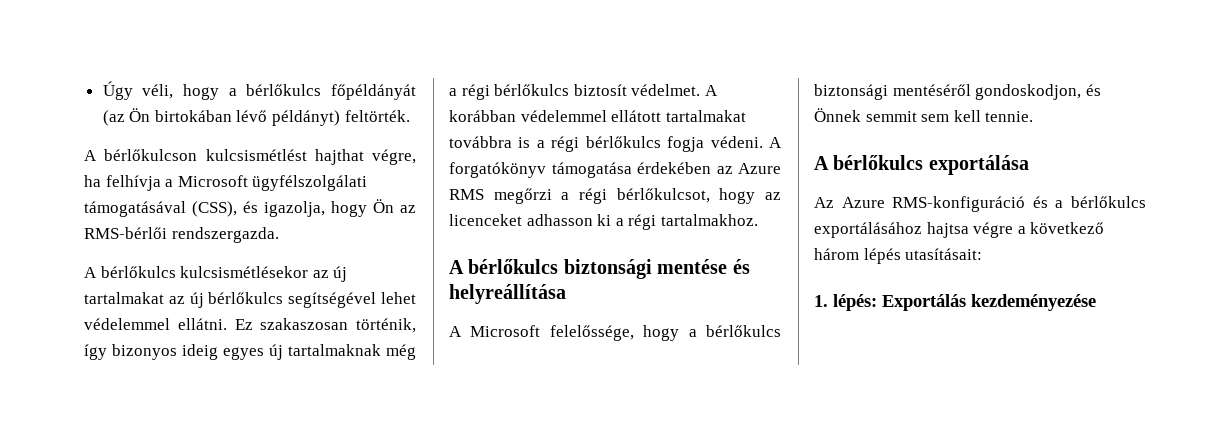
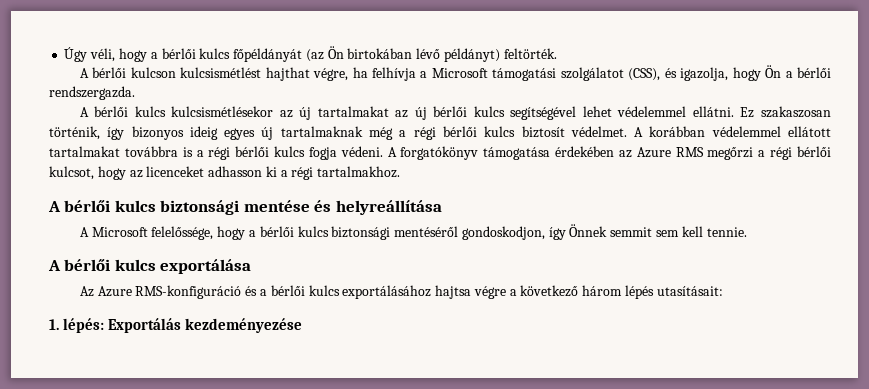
- Úgy véli, hogy a bérlőkulcs főpéldányát (az Ön birtokában lévő példányt) feltörték.
+ Úgy véli, hogy a bérlői kulcs főpéldányát (az Ön birtokában lévő példányt) feltörték.
- A bérlőkulcson kulcsismétlést hajthat végre, ha felhívja a Microsoft ügyfélszolgálati támogatásával (CSS), és igazolja, hogy Ön az RMS-bérlői rendszergazda.
+ A bérlői kulcson kulcsismétlést hajthat végre, ha felhívja a Microsoft támogatási szolgálatot (CSS), és igazolja, hogy Ön a bérlői rendszergazda.
- A bérlőkulcs kulcsismétlésekor az új tartalmakat az új bérlőkulcs segítségével lehet védelemmel ellátni.
+ A bérlői kulcs kulcsismétlésekor az új tartalmakat az új bérlői kulcs segítségével lehet védelemmel ellátni.
- Ez szakaszosan történik, így bizonyos ideig egyes új tartalmaknak még a régi bérlőkulcs biztosít védelmet.
+ Ez szakaszosan történik, így bizonyos ideig egyes új tartalmaknak még a régi bérlői kulcs biztosít védelmet.
- A korábban védelemmel ellátott tartalmakat továbbra is a régi bérlőkulcs fogja védeni.
+ A korábban védelemmel ellátott tartalmakat továbbra is a régi bérlői kulcs fogja védeni.
- A forgatókönyv támogatása érdekében az Azure RMS megőrzi a régi bérlőkulcsot, hogy az licenceket adhasson ki a régi tartalmakhoz.
+ A forgatókönyv támogatása érdekében az Azure RMS megőrzi a régi bérlői kulcsot, hogy az licenceket adhasson ki a régi tartalmakhoz.
- A bérlőkulcs biztonsági mentése és helyreállítása
+ A bérlői kulcs biztonsági mentése és helyreállítása
- A Microsoft felelőssége, hogy a bérlőkulcs biztonsági mentéséről gondoskodjon, és Önnek semmit sem kell tennie.
+ A Microsoft felelőssége, hogy a bérlői kulcs biztonsági mentéséről gondoskodjon, így Önnek semmit sem kell tennie.
- A bérlőkulcs exportálása
+ A bérlői kulcs exportálása
- Az Azure RMS-konfiguráció és a bérlőkulcs exportálásához hajtsa végre a következő három lépés utasításait:
+ Az Azure RMS-konfiguráció és a bérlői kulcs exportálásához hajtsa végre a következő három lépés utasításait:

